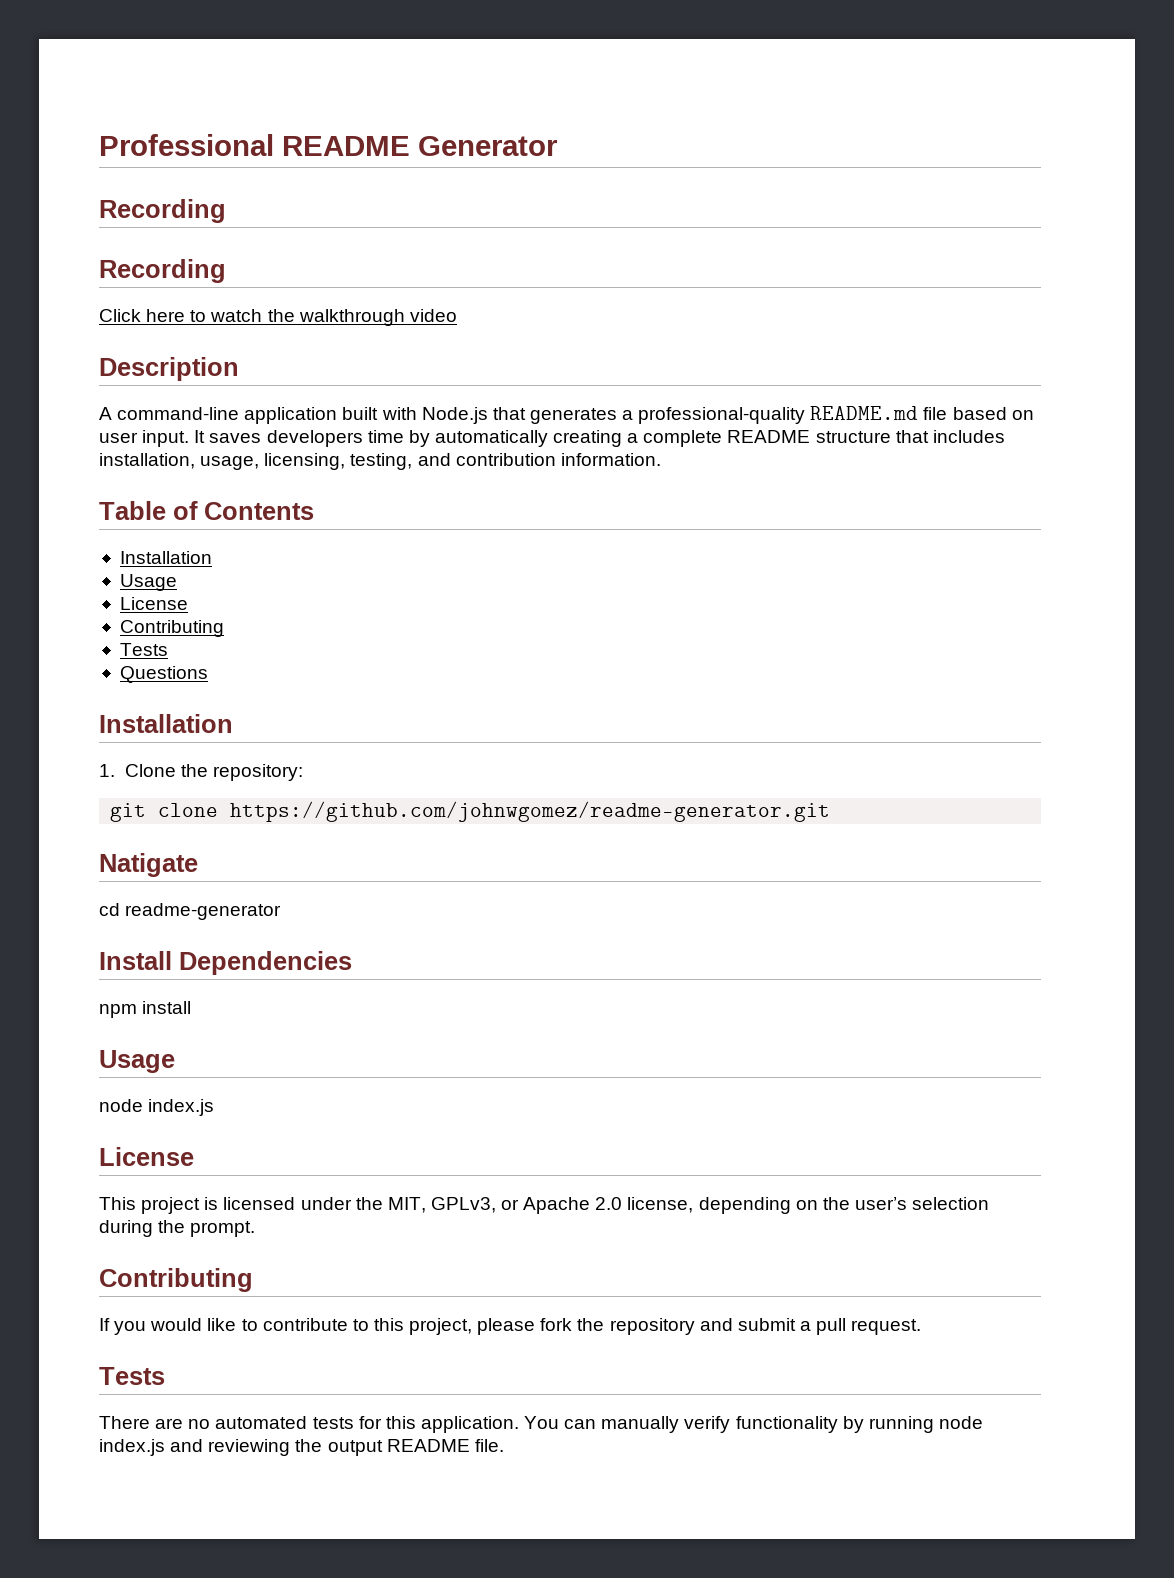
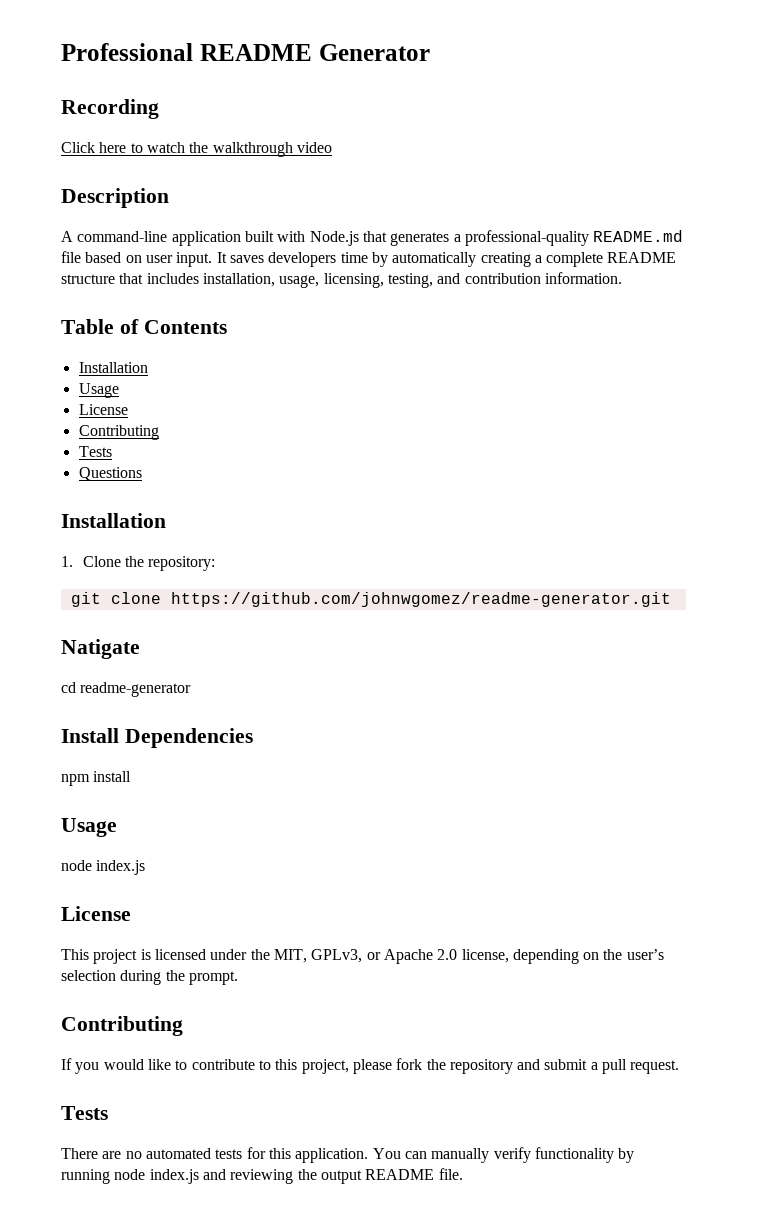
  Professional README Generator
- Recording

